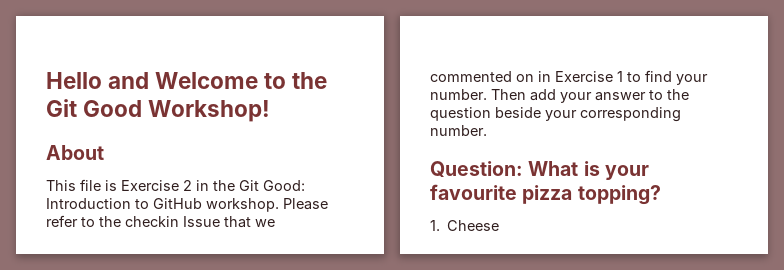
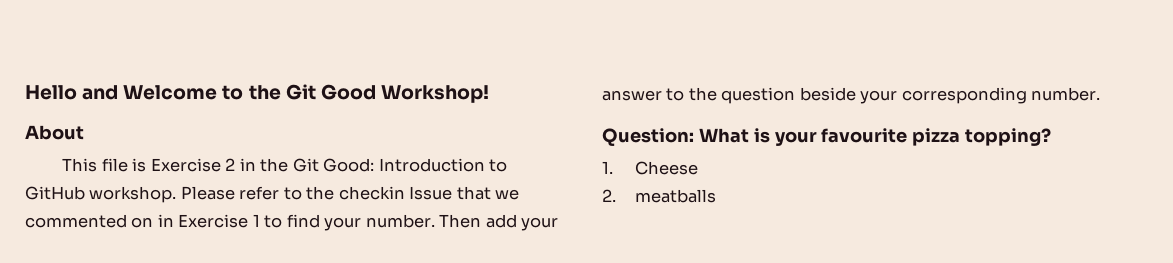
+ 2. meatballs

